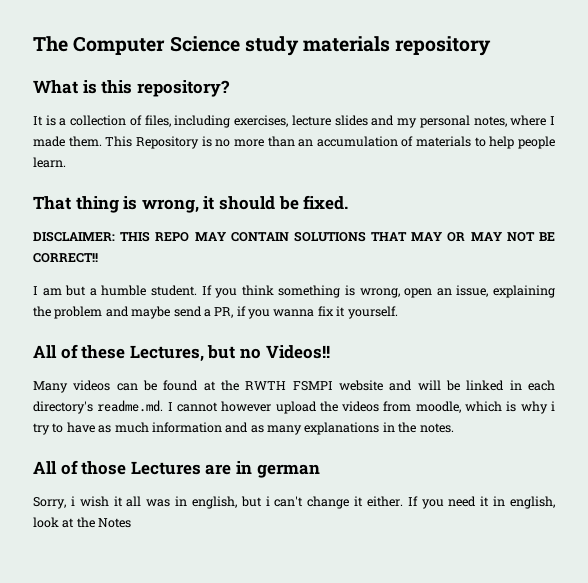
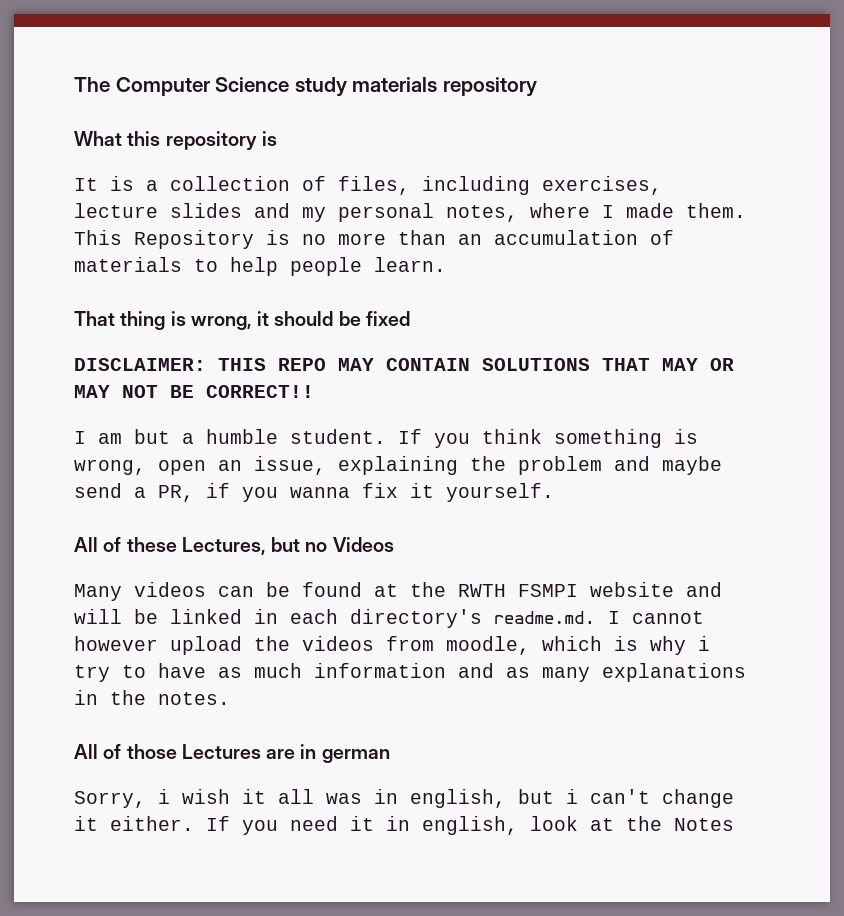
- What is this repository?
+ What this repository is
- That thing is wrong, it should be fixed.
+ That thing is wrong, it should be fixed
- All of these Lectures, but no Videos!!
+ All of these Lectures, but no Videos

